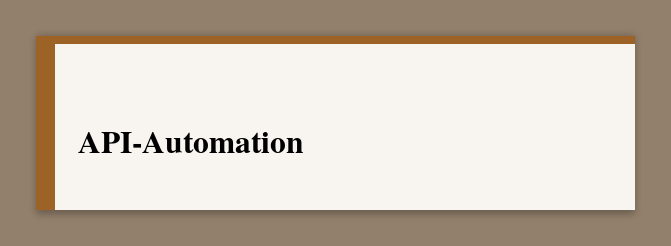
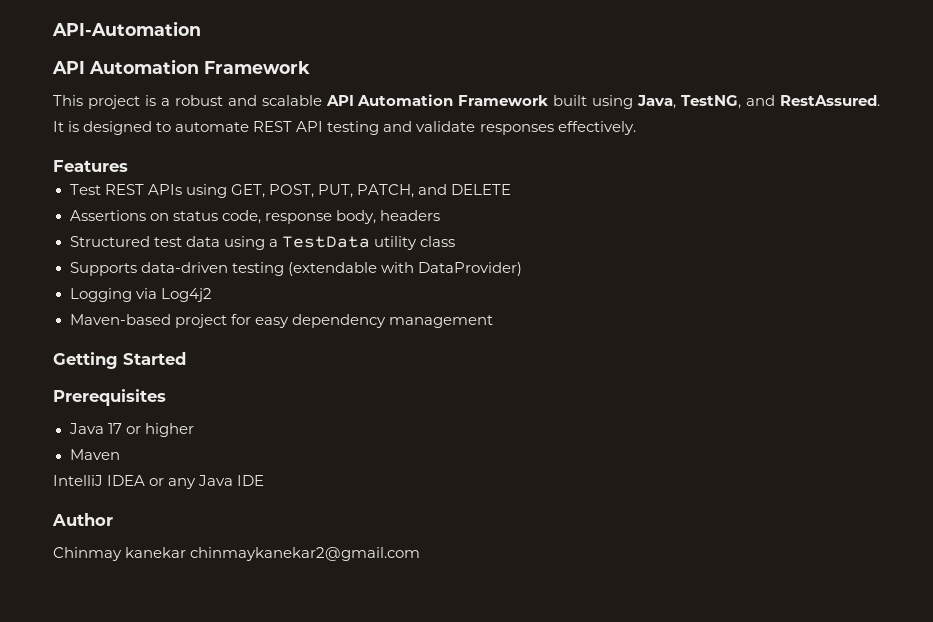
  API-Automation
+ API Automation Framework
+ This project is a robust and scalable API Automation Framework built using Java, TestNG, and RestAssured. It is designed to automate REST API testing and validate responses effectively.
+ Features
+ Test REST APIs using GET, POST, PUT, PATCH, and DELETE
+ Assertions on status code, response body, headers
+ Structured test data using a TestData utility class
+ Supports data-driven testing (extendable with DataProvider)
+ Logging via Log4j2
+ Maven-based project for easy dependency management
+ Getting Started
+ Prerequisites
+ Java 17 or higher
+ Maven
+ IntelliJ IDEA or any Java IDE
+ Author
+ Chinmay kanekar chinmaykanekar2@gmail.com

